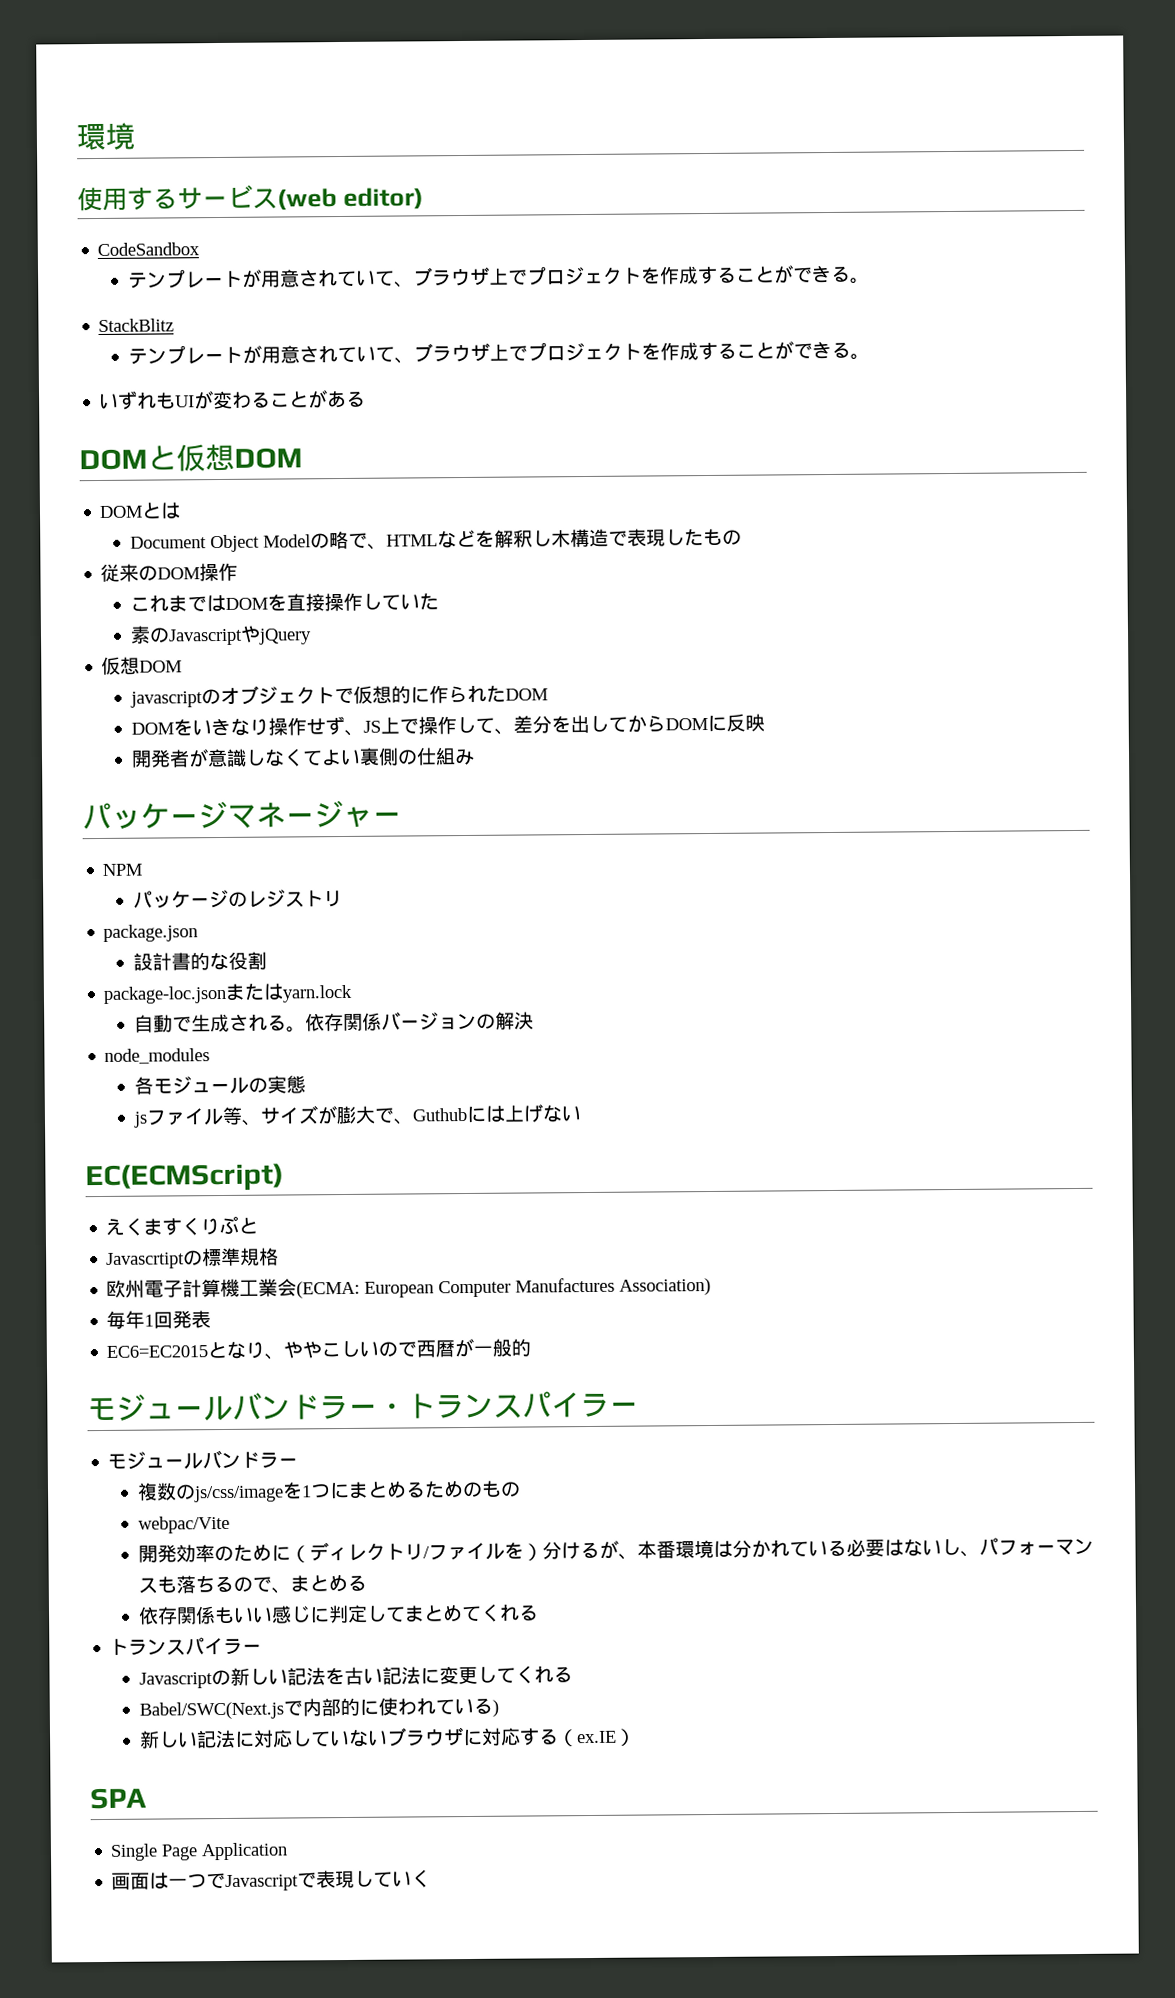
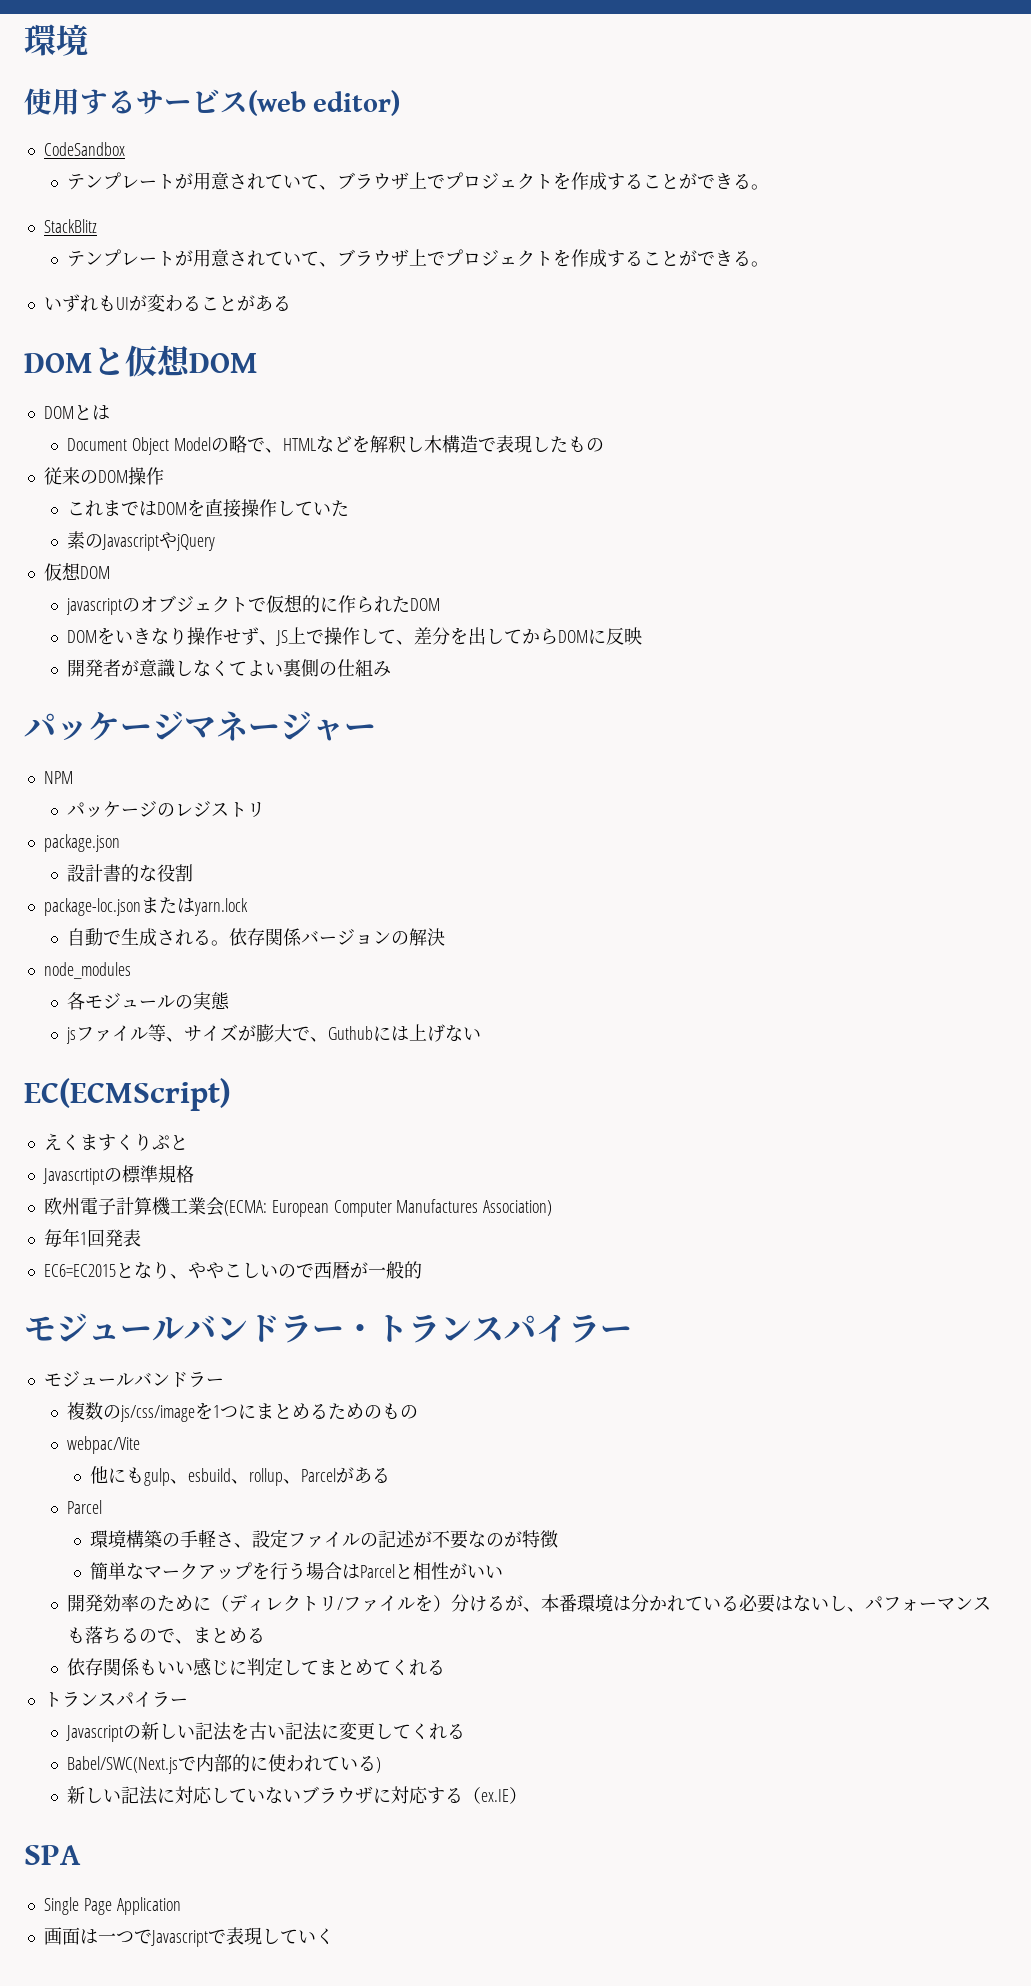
+ 他にもgulp、esbuild、rollup、Parcelがある
+ Parcel
+ 環境構築の手軽さ、設定ファイルの記述が不要なのが特徴
+ 簡単なマークアップを行う場合はParcelと相性がいい

